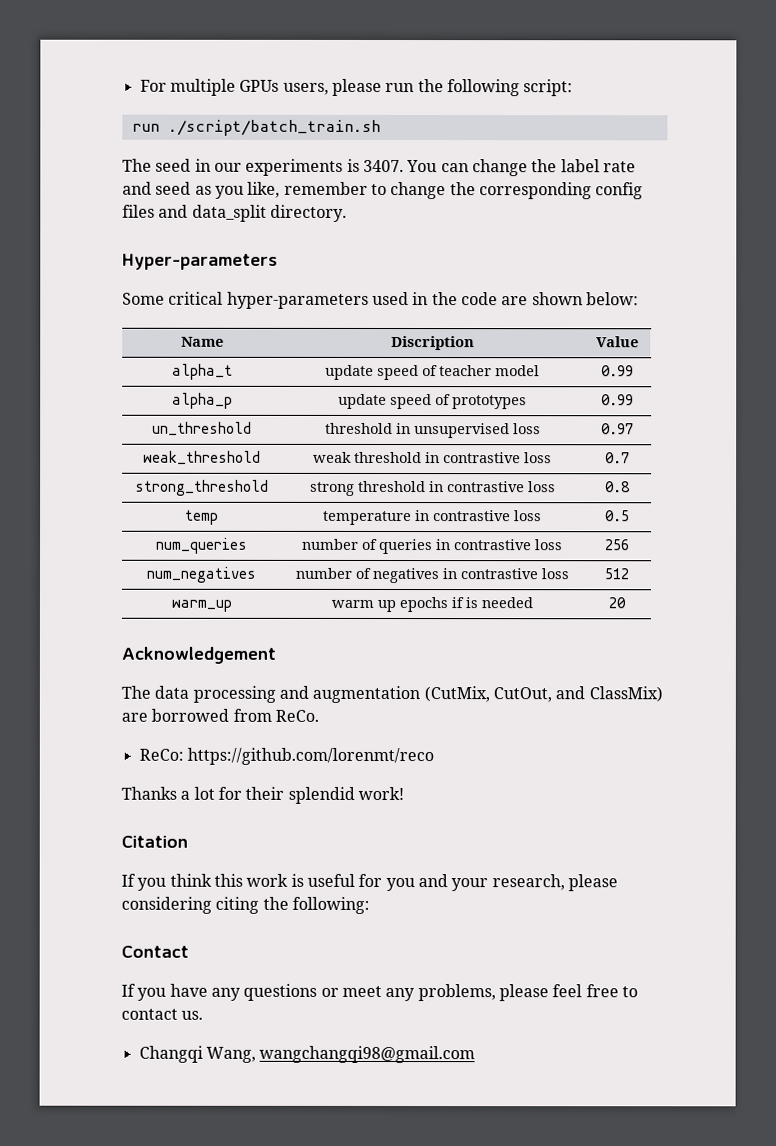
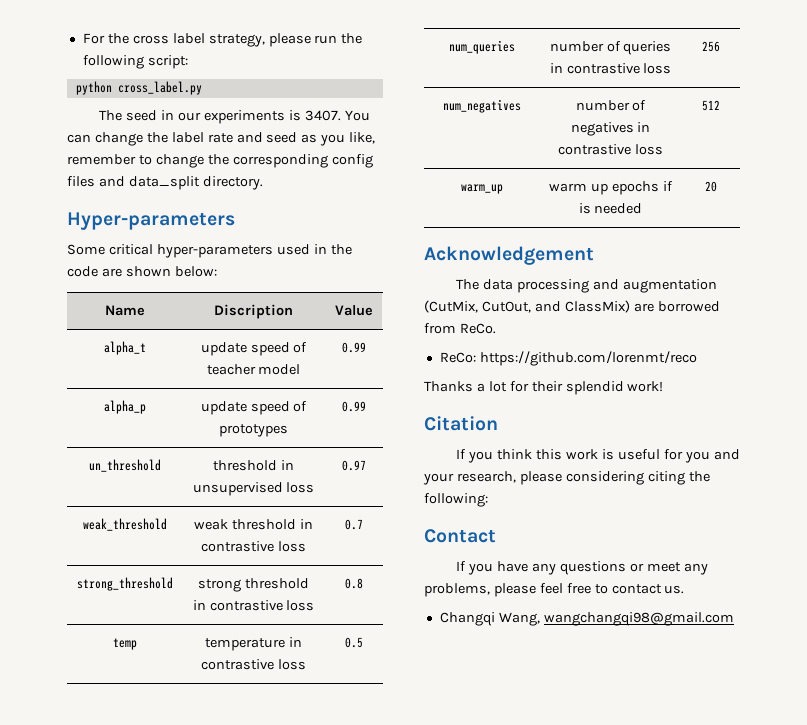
- For multiple GPUs users, please run the following script:
+ For the cross label strategy, please run the following script:
- run ./script/batch_train.sh
+ python cross_label.py

